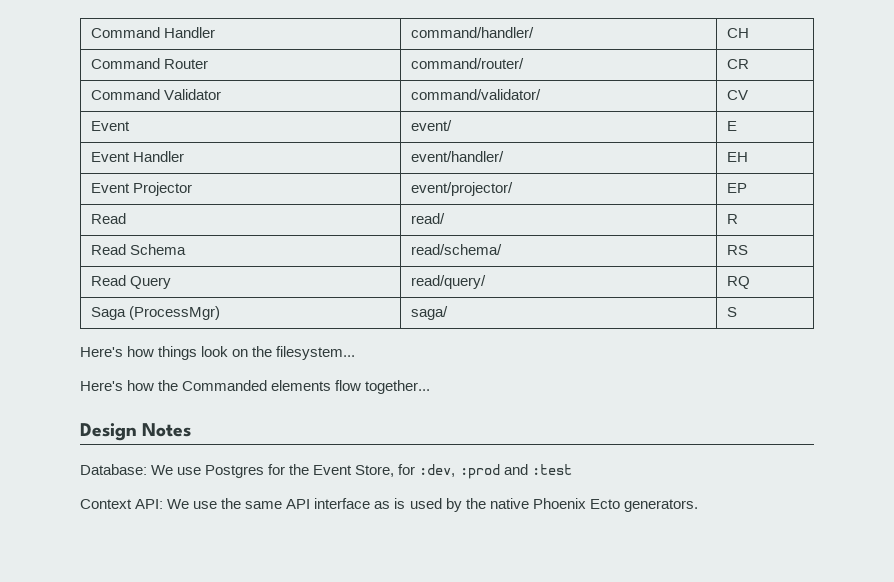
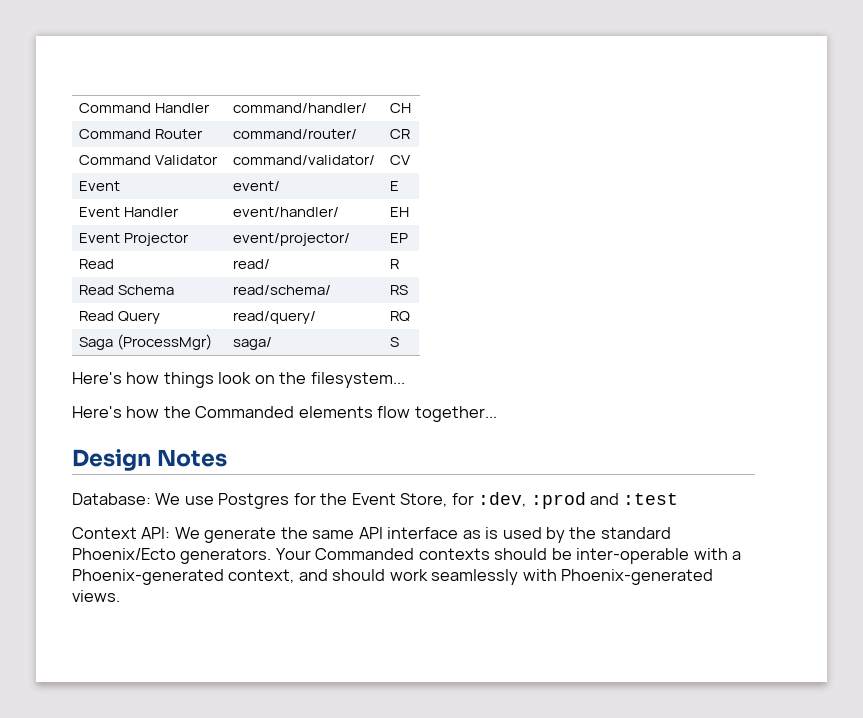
- Context API: We use the same API interface as is used by the native Phoenix Ecto generators.
+ Context API: We generate the same API interface as is used by the standard Phoenix/Ecto generators. Your Commanded contexts should be inter-operable with a Phoenix-generated context, and should work seamlessly with Phoenix-generated views.

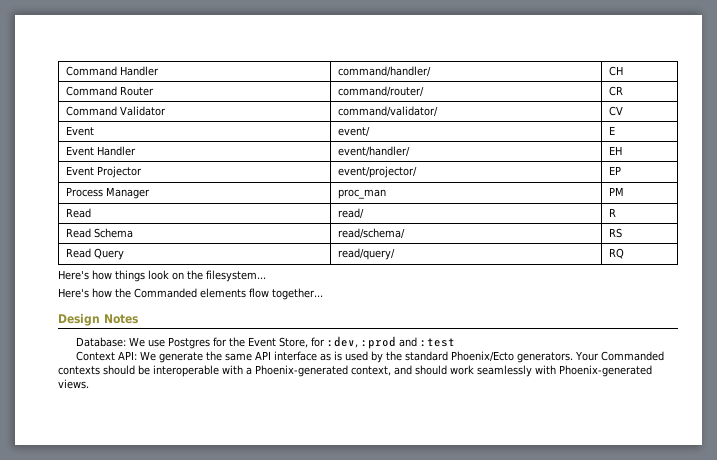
+ Process Manager | proc_man | PM
- Saga (ProcessMgr) | saga/ | S
- Your Commanded contexts should be inter-operable with a Phoenix-generated context, and should work seamlessly with Phoenix-generated views.
+ Your Commanded contexts should be interoperable with a Phoenix-generated context, and should work seamlessly with Phoenix-generated views.

